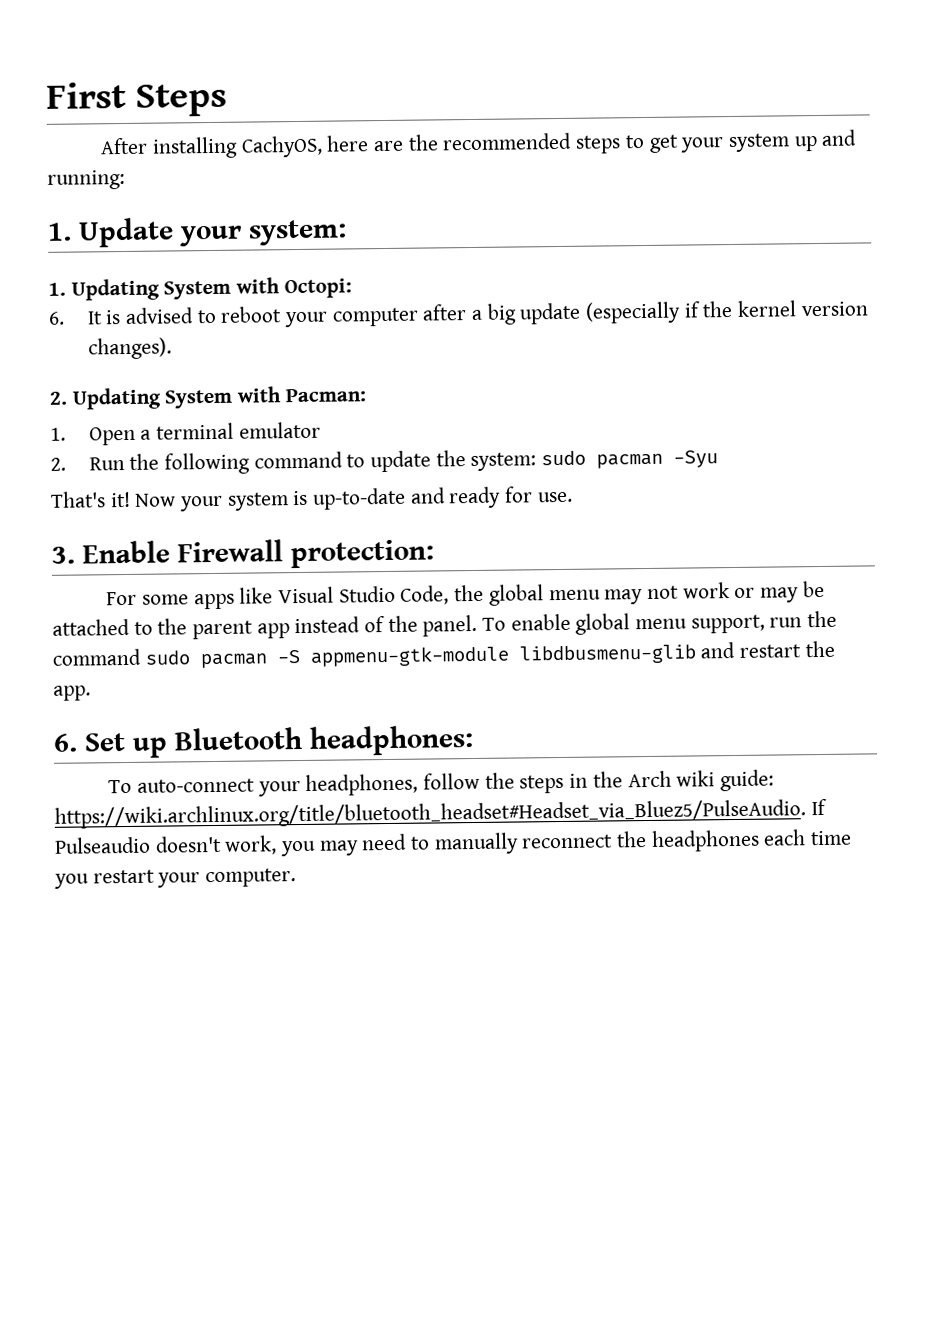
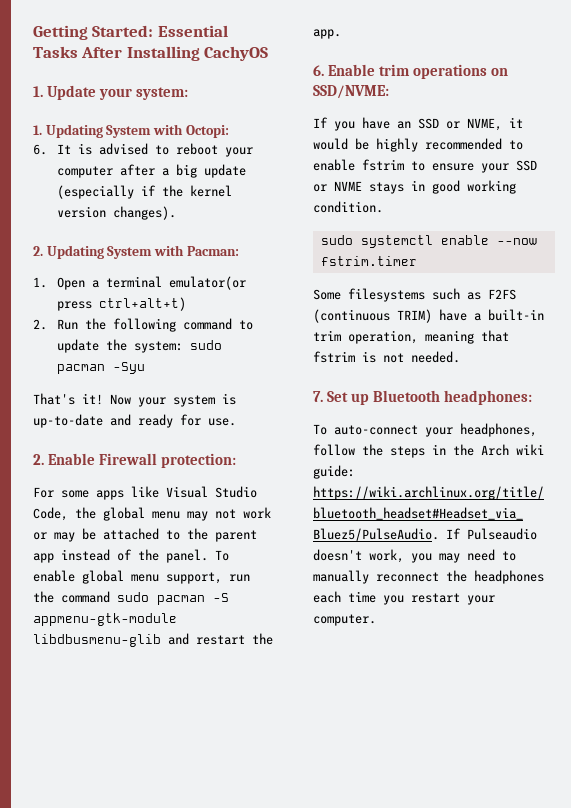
- First Steps
- After installing CachyOS, here are the recommended steps to get your system up and running:
+ Getting Started: Essential Tasks After Installing CachyOS
- 1. Open a terminal emulator
+ 1. Open a terminal emulator(or press ctrl+alt+t)
- 3. Enable Firewall protection:
+ 2. Enable Firewall protection:
- 6. Set up Bluetooth headphones:
+ 6. Enable trim operations on SSD/NVME:
+ If you have an SSD or NVME, it would be highly recommended to enable fstrim to ensure your SSD or NVME stays in good working condition.
+ sudo systemctl enable --now fstrim.timer
+ Some filesystems such as F2FS (continuous TRIM) have a built-in trim operation, meaning that fstrim is not needed.
+ 7. Set up Bluetooth headphones:

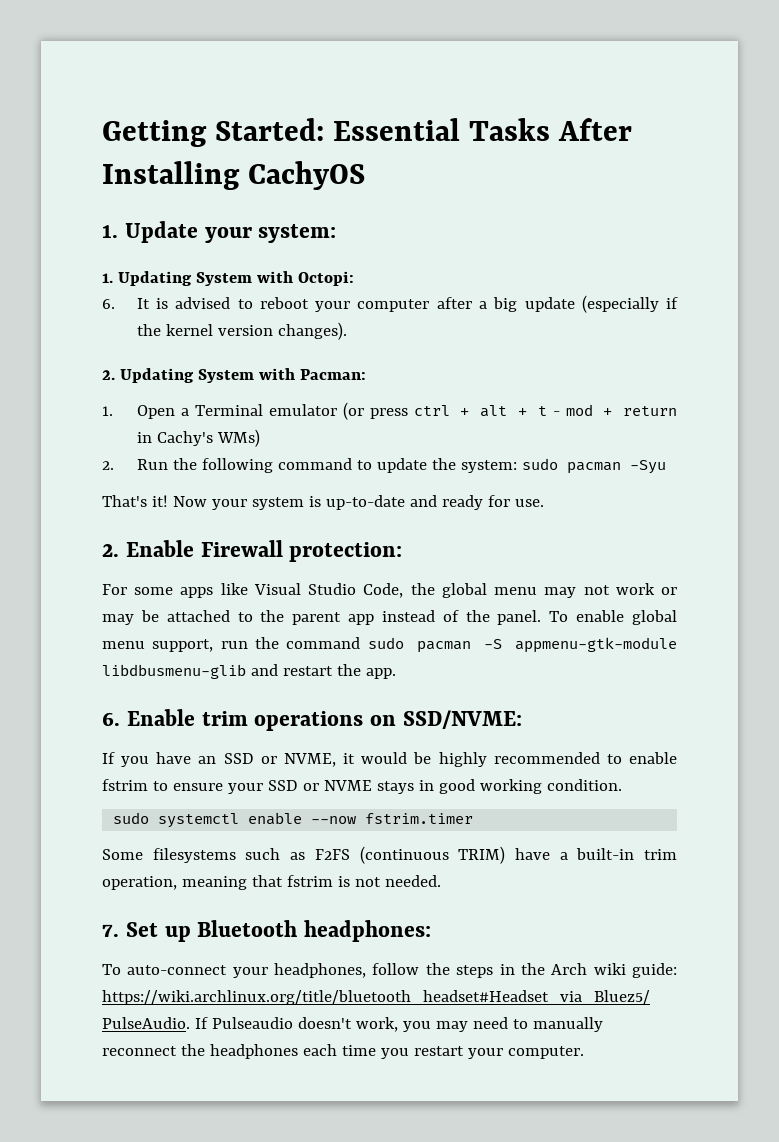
- 1. Open a terminal emulator(or press ctrl+alt+t)
+ 1. Open a Terminal emulator (or press ctrl + alt + t - mod + return in Cachy's WMs)

